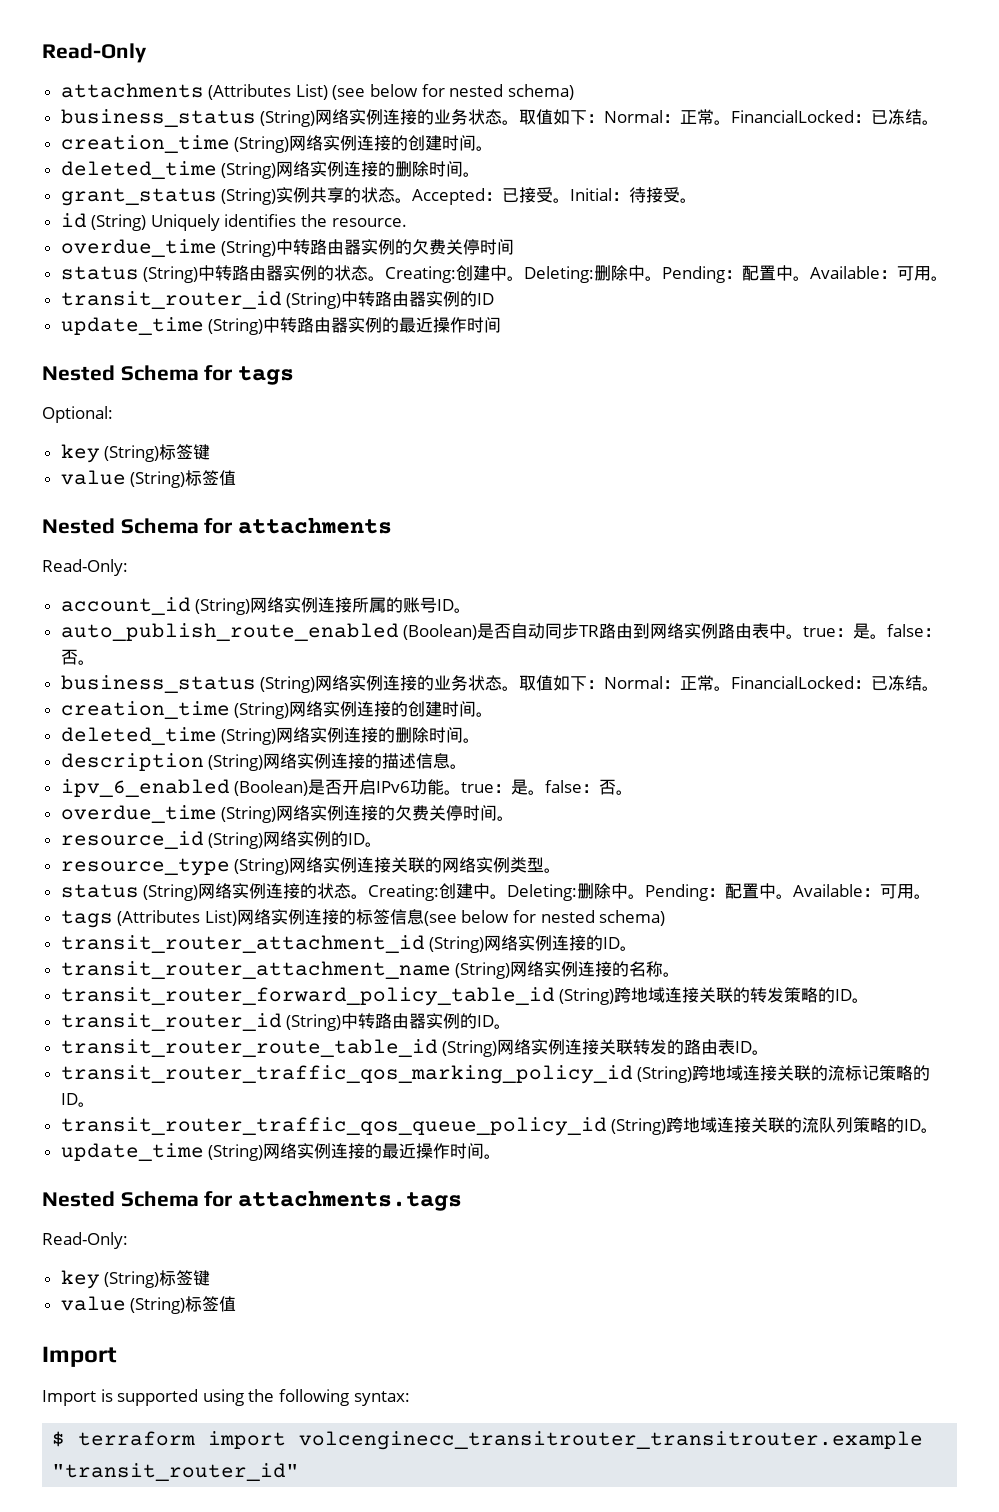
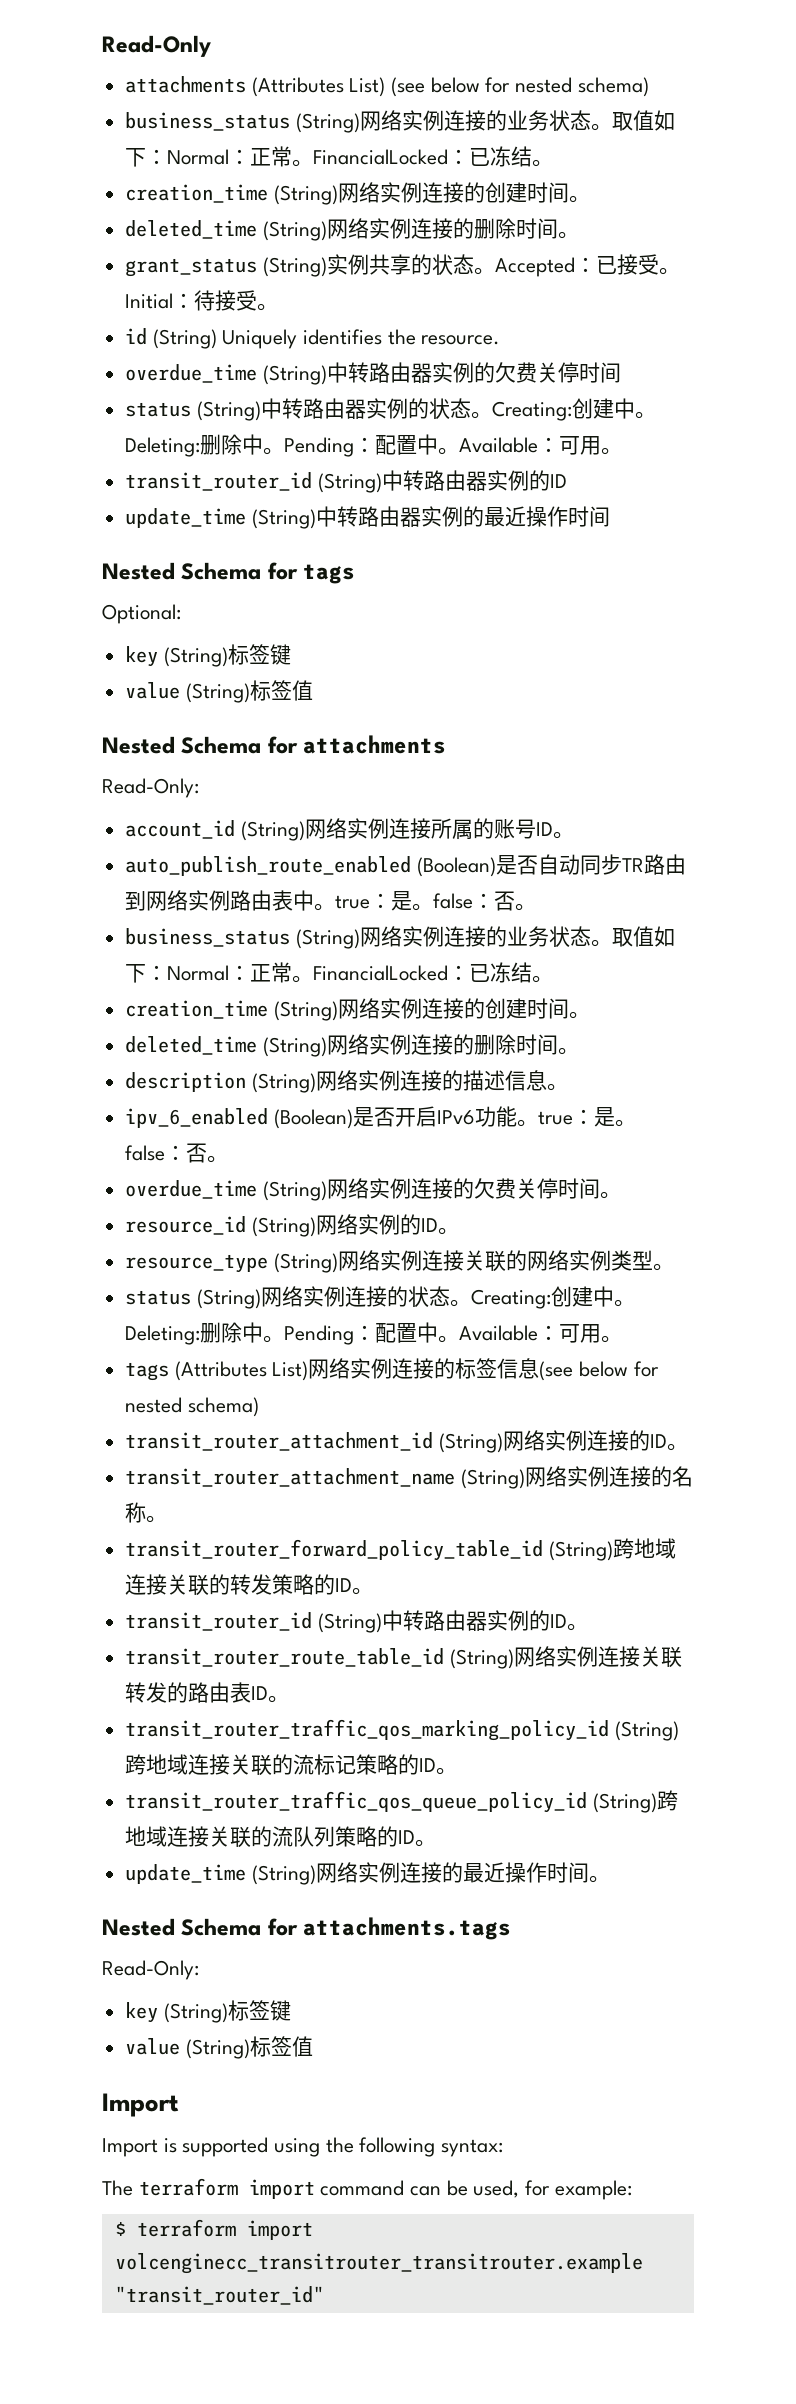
+ The terraform import command can be used, for example:

